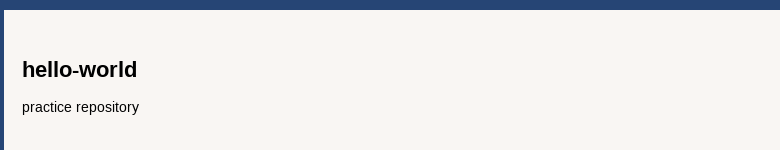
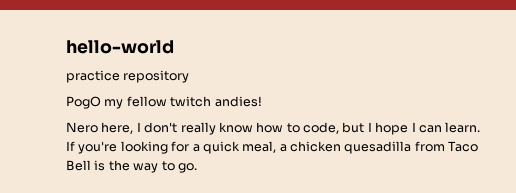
+ PogO my fellow twitch andies!
+ Nero here, I don't really know how to code, but I hope I can learn. If you're looking for a quick meal, a chicken quesadilla from Taco Bell is the way to go.

